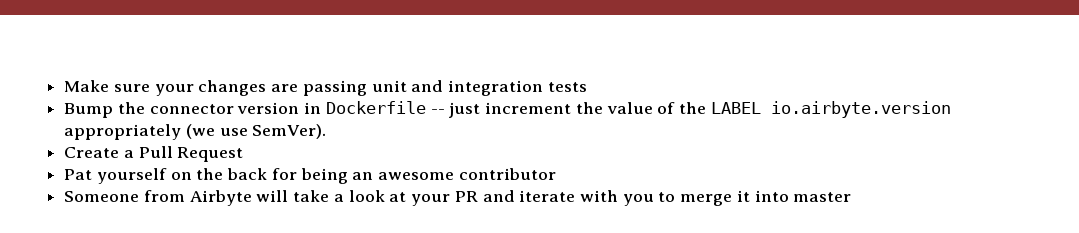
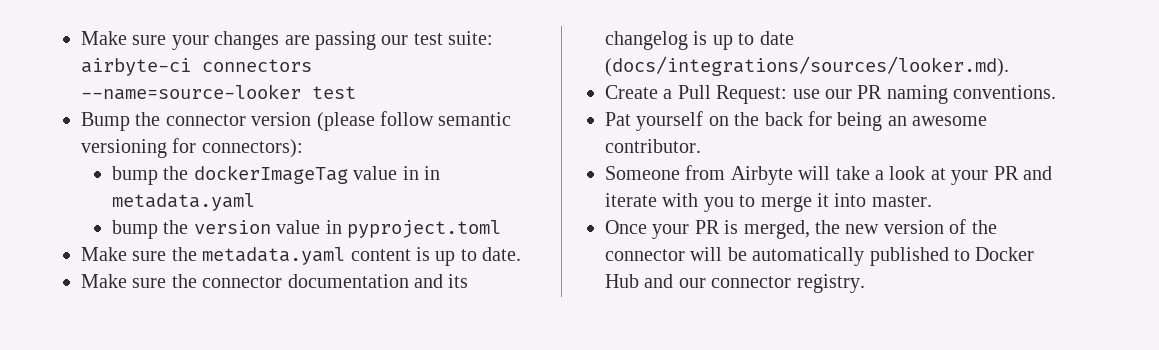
- Make sure your changes are passing unit and integration tests
- Bump the connector version in Dockerfile -- just increment the value of the LABEL io.airbyte.version appropriately (we use SemVer).
- Create a Pull Request
+ Make sure your changes are passing our test suite: airbyte-ci connectors --name=source-looker test
+ Bump the connector version (please follow semantic versioning for connectors):
+ bump the dockerImageTag value in in metadata.yaml
+ bump the version value in pyproject.toml
+ Make sure the metadata.yaml content is up to date.
+ Make sure the connector documentation and its changelog is up to date (docs/integrations/sources/looker.md).
+ Create a Pull Request: use our PR naming conventions.
- Pat yourself on the back for being an awesome contributor
+ Pat yourself on the back for being an awesome contributor.
- Someone from Airbyte will take a look at your PR and iterate with you to merge it into master
+ Someone from Airbyte will take a look at your PR and iterate with you to merge it into master.
+ Once your PR is merged, the new version of the connector will be automatically published to Docker Hub and our connector registry.

